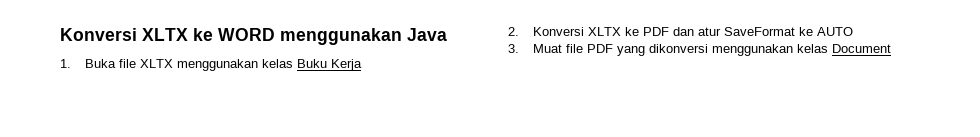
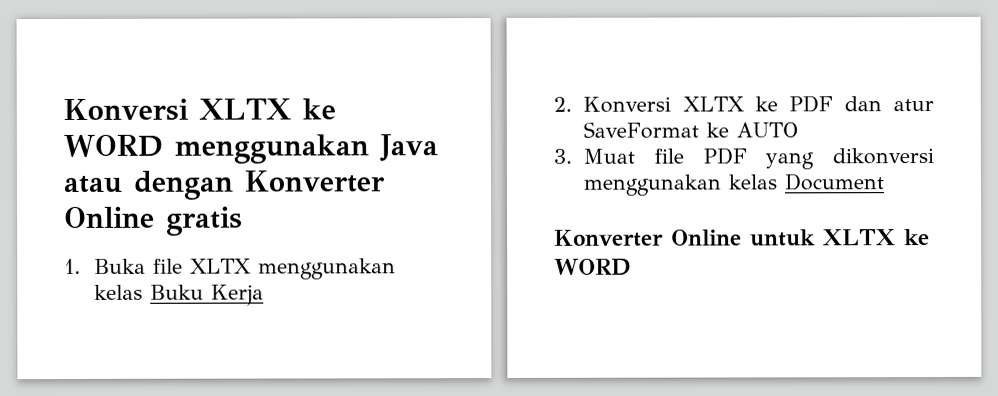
- Konversi XLTX ke WORD menggunakan Java
+ Konversi XLTX ke WORD menggunakan Java atau dengan Konverter Online gratis
+ Konverter Online untuk XLTX ke WORD

